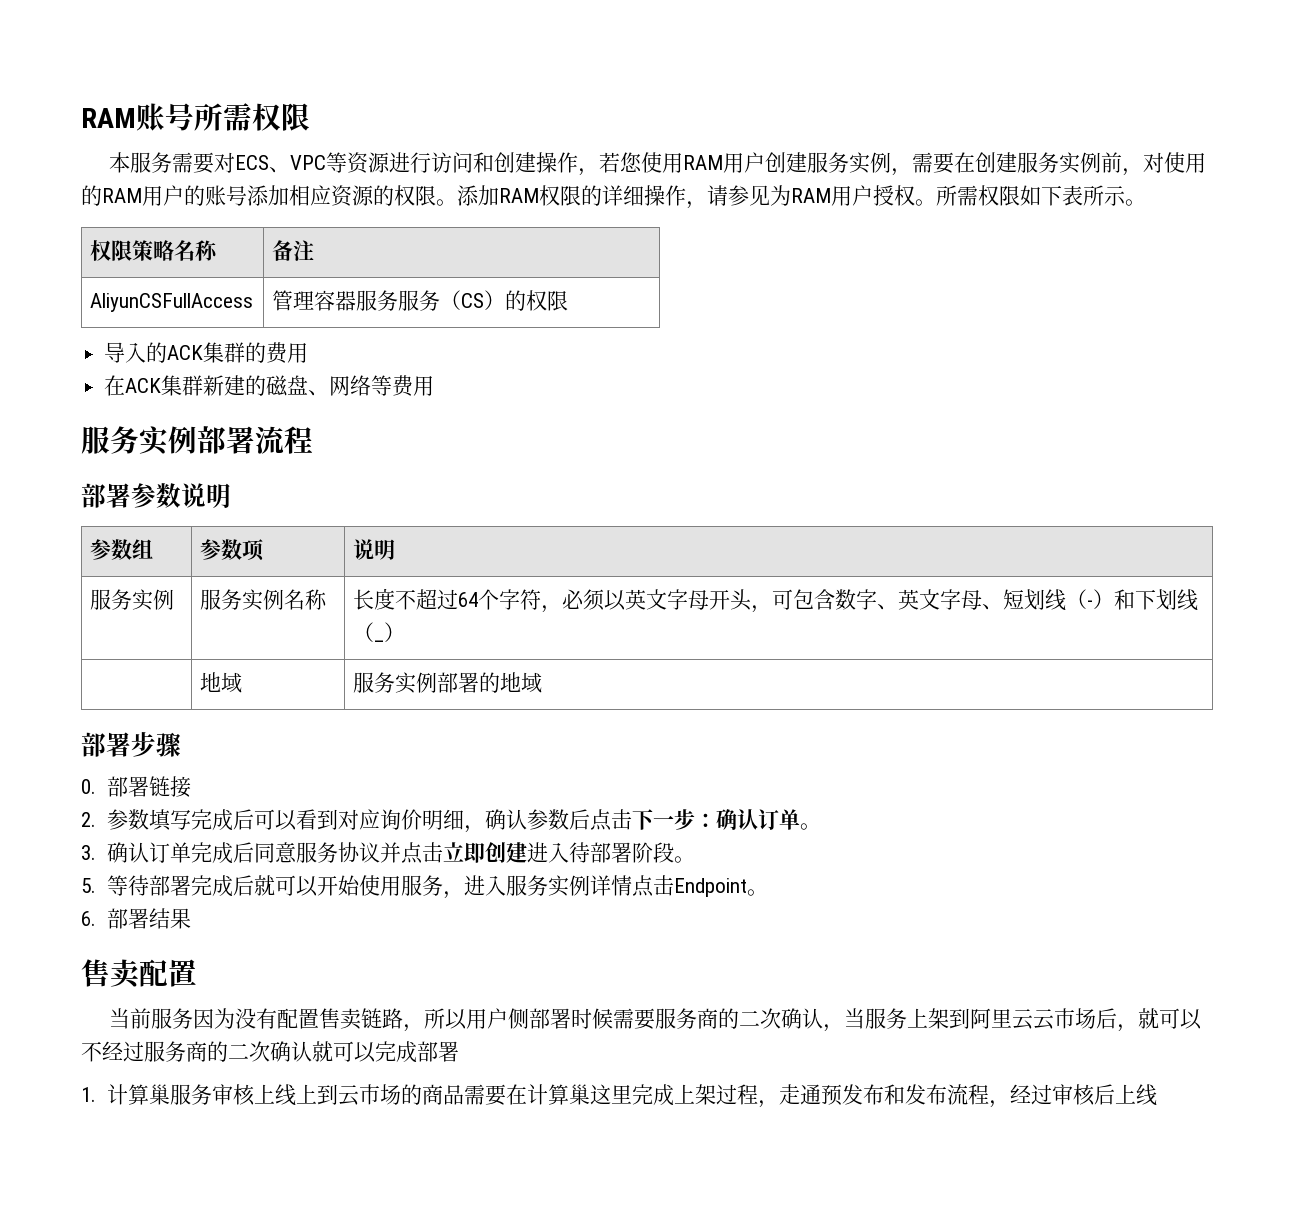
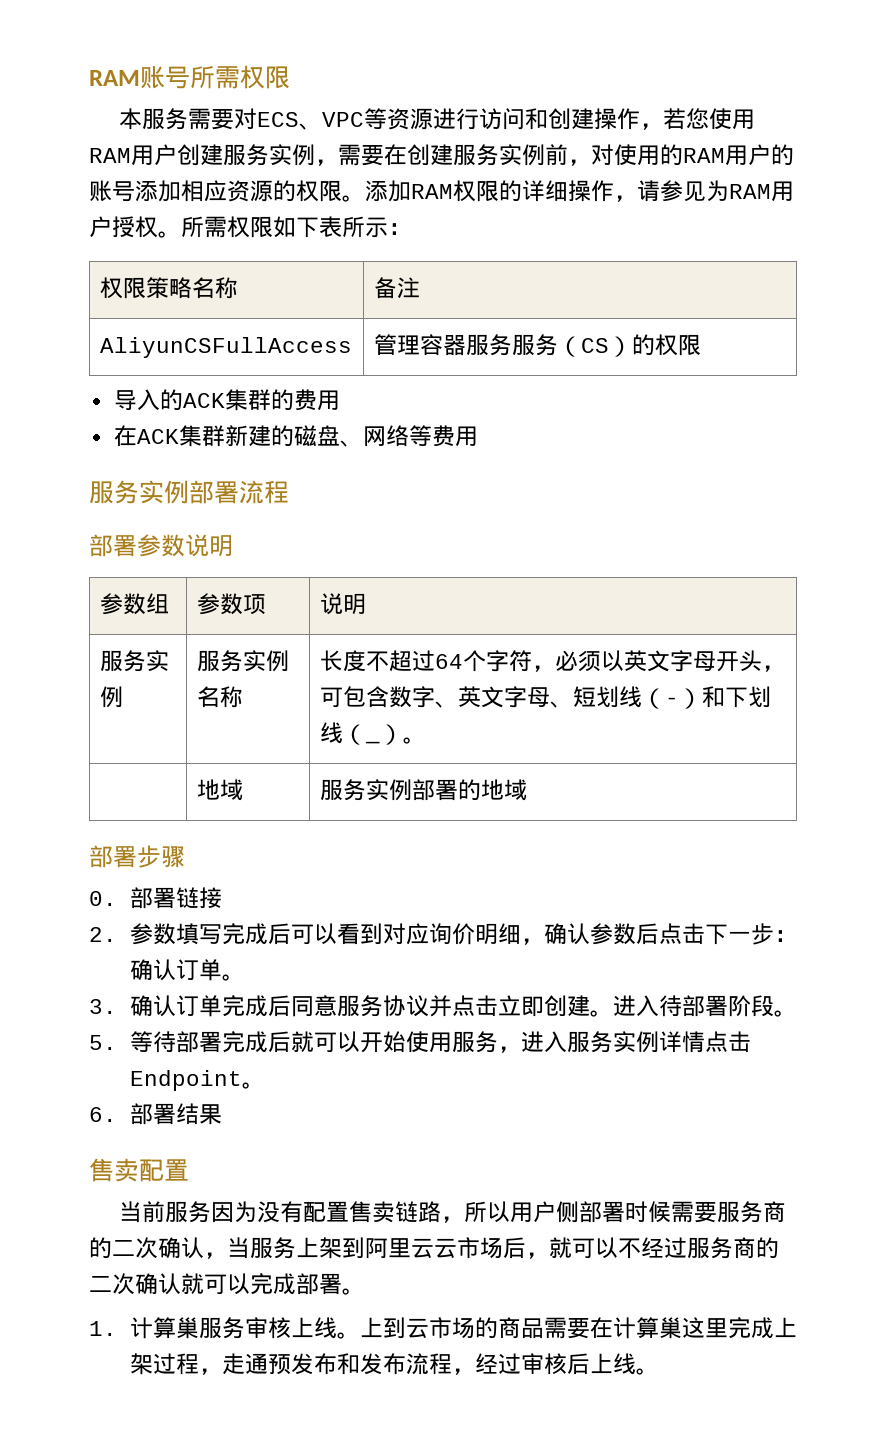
- 所需权限如下表所示。
+ 所需权限如下表所示：
- 服务实例 | 服务实例名称 | 长度不超过64个字符，必须以英文字母开头，可包含数字、英文字母、短划线（-）和下划线（_）
+ 服务实例 | 服务实例名称 | 长度不超过64个字符，必须以英文字母开头，可包含数字、英文字母、短划线（-）和下划线（_）。
- 3.确认订单完成后同意服务协议并点击立即创建进入待部署阶段。
+ 3.确认订单完成后同意服务协议并点击立即创建。进入待部署阶段。
- 当前服务因为没有配置售卖链路，所以用户侧部署时候需要服务商的二次确认，当服务上架到阿里云云市场后，就可以不经过服务商的二次确认就可以完成部署
+ 当前服务因为没有配置售卖链路，所以用户侧部署时候需要服务商的二次确认，当服务上架到阿里云云市场后，就可以不经过服务商的二次确认就可以完成部署。
- 1.计算巢服务审核上线上到云市场的商品需要在计算巢这里完成上架过程，走通预发布和发布流程，经过审核后上线
+ 1.计算巢服务审核上线。上到云市场的商品需要在计算巢这里完成上架过程，走通预发布和发布流程，经过审核后上线。

